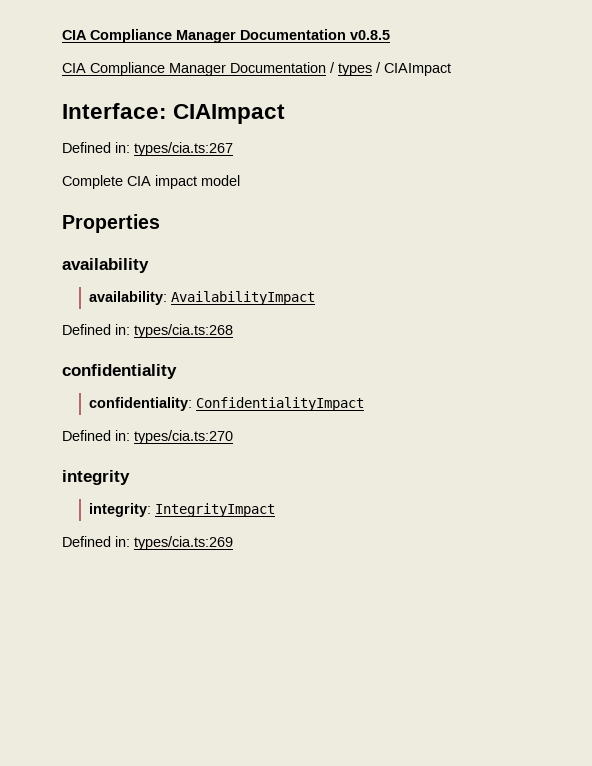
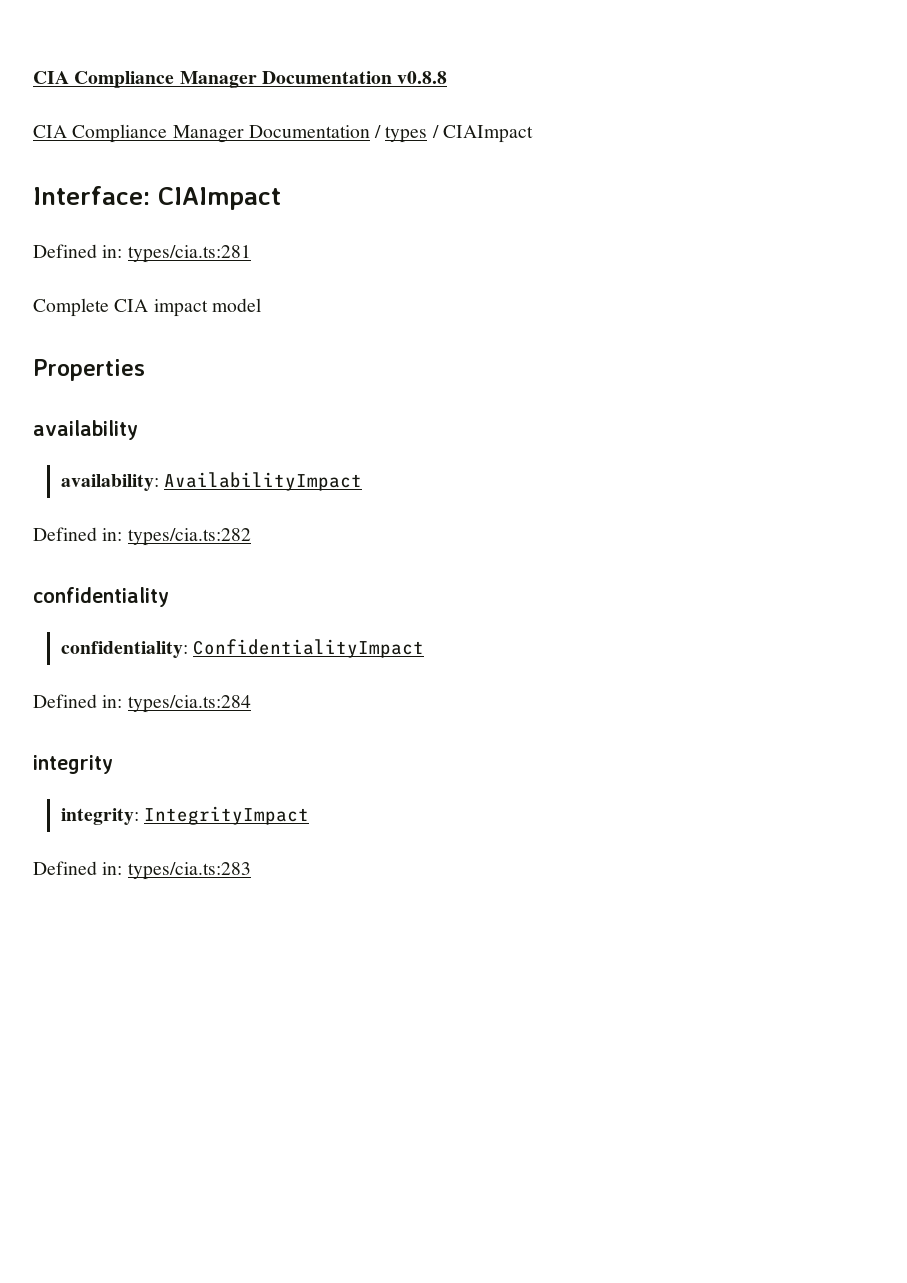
- CIA Compliance Manager Documentation v0.8.5
+ CIA Compliance Manager Documentation v0.8.8
- Defined in: types/cia.ts:267
+ Defined in: types/cia.ts:281
- Defined in: types/cia.ts:268
+ Defined in: types/cia.ts:282
- Defined in: types/cia.ts:270
+ Defined in: types/cia.ts:284
- Defined in: types/cia.ts:269
+ Defined in: types/cia.ts:283

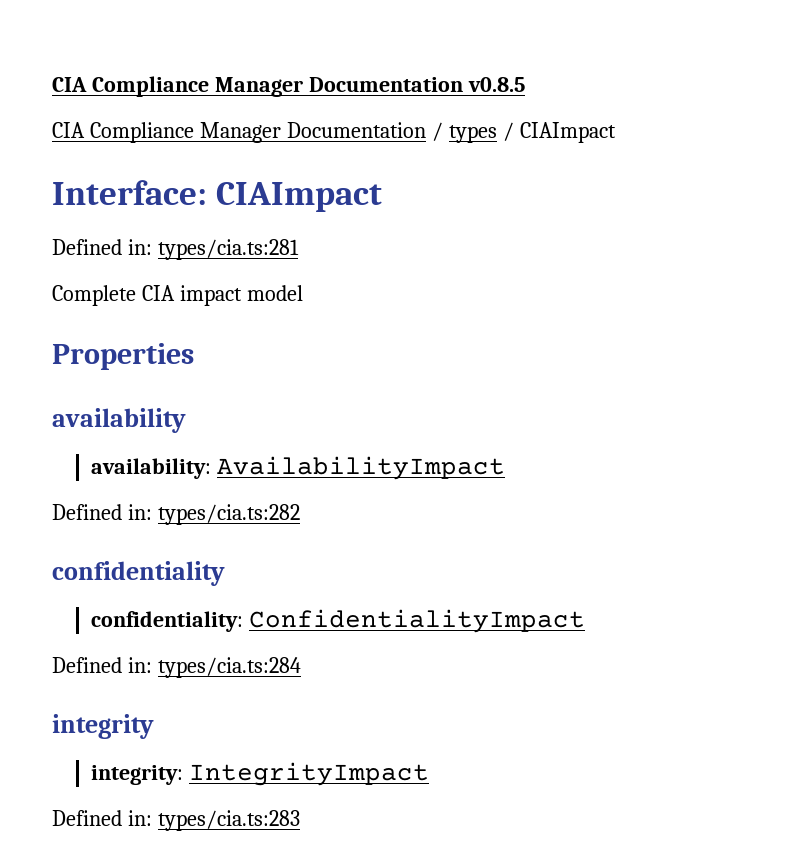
- CIA Compliance Manager Documentation v0.8.8
+ CIA Compliance Manager Documentation v0.8.5

